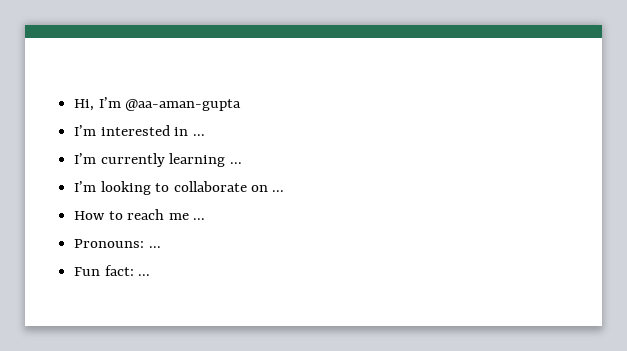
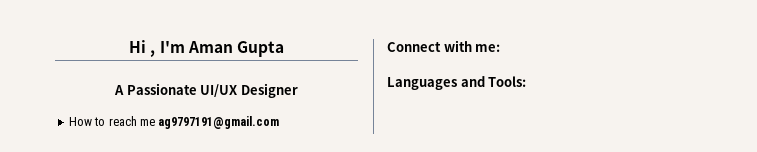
- Hi, I’m @aa-aman-gupta
- I’m interested in ...
- I’m currently learning ...
- I’m looking to collaborate on ...
- How to reach me ...
- Pronouns: ...
- Fun fact: ...
+ Hi , I'm Aman Gupta
+ A Passionate UI/UX Designer
+ How to reach me ag9797191@gmail.com
+ Connect with me:
+ Languages and Tools:

